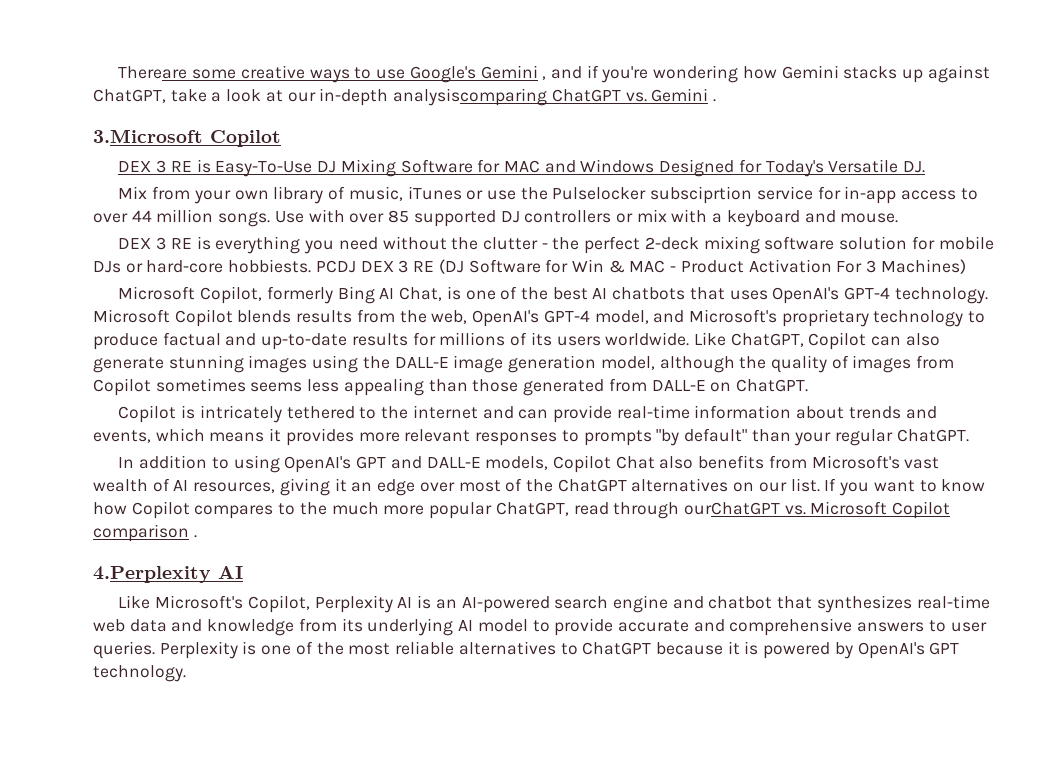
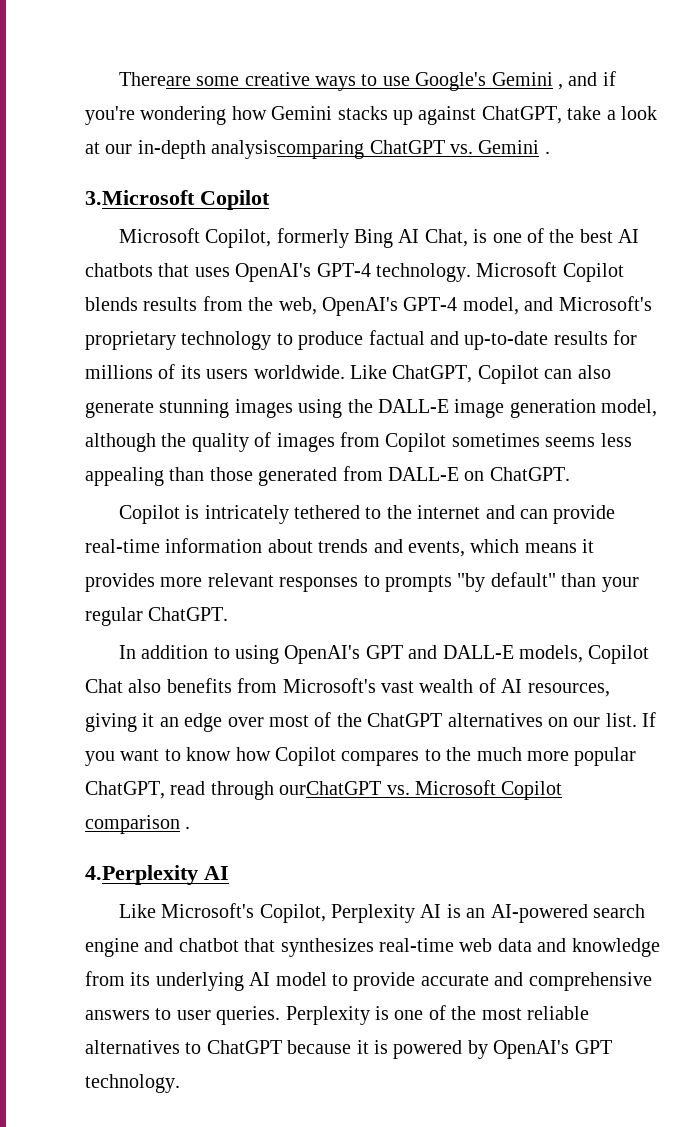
- DEX 3 RE is Easy-To-Use DJ Mixing Software for MAC and Windows Designed for Today's Versatile DJ.
- Mix from your own library of music, iTunes or use the Pulselocker subsciprtion service for in-app access to over 44 million songs. Use with over 85 supported DJ controllers or mix with a keyboard and mouse.
- DEX 3 RE is everything you need without the clutter - the perfect 2-deck mixing software solution for mobile DJs or hard-core hobbiests. PCDJ DEX 3 RE (DJ Software for Win & MAC - Product Activation For 3 Machines)

